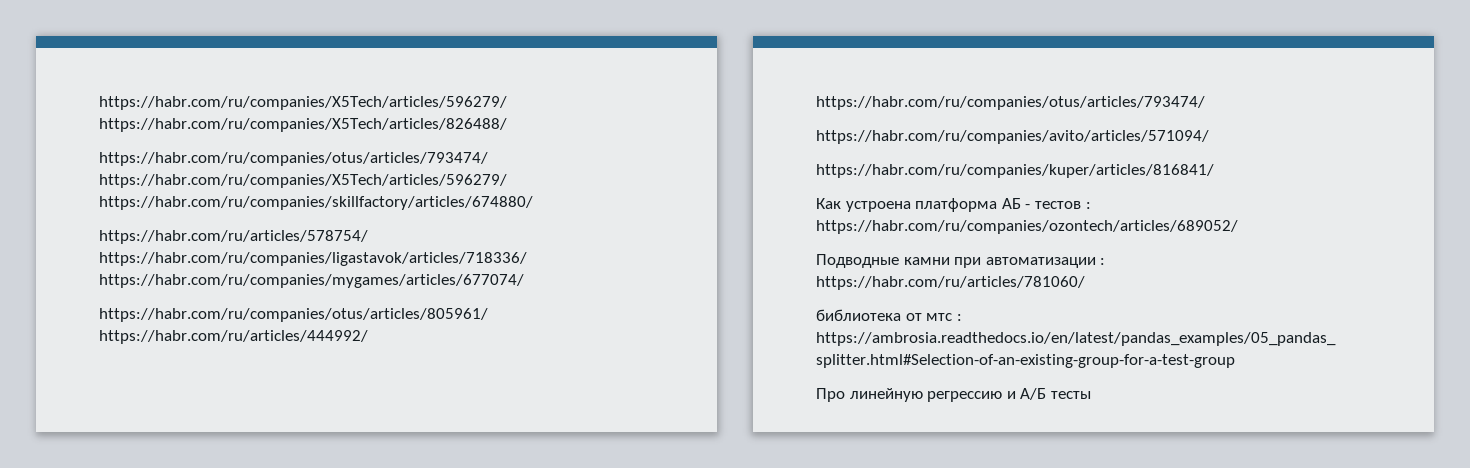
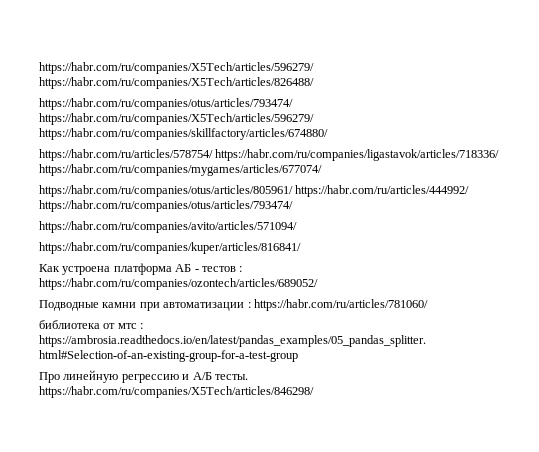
- Про линейную регрессию и А/Б тесты
+ Про линейную регрессию и А/Б тесты. https://habr.com/ru/companies/X5Tech/articles/846298/

